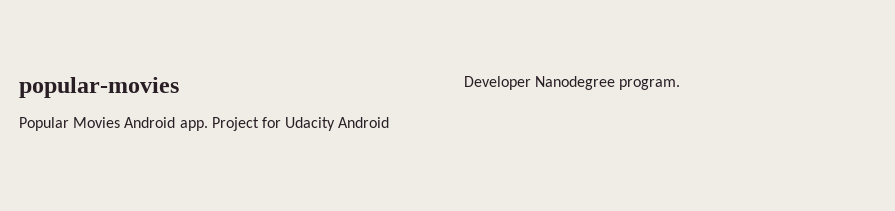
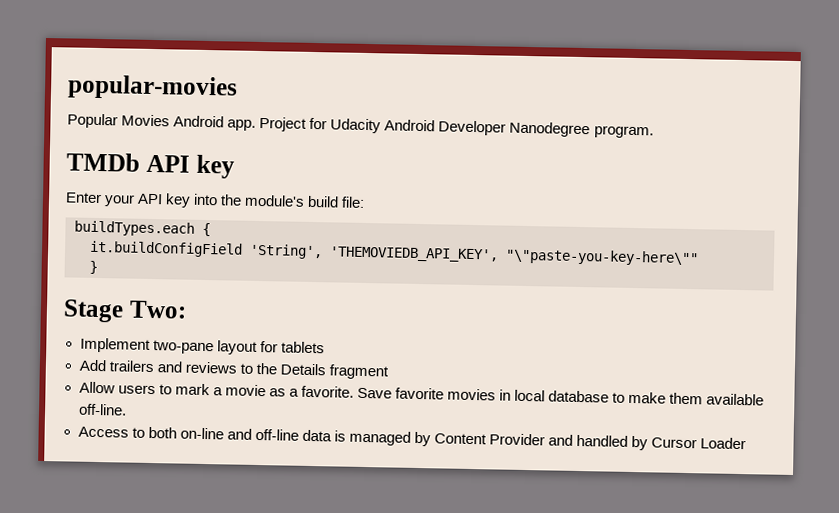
+ TMDb API key
+ Enter your API key into the module's build file:
+ buildTypes.each {
+ it.buildConfigField 'String', 'THEMOVIEDB_API_KEY', "\"paste-you-key-here\""
+ }
+ Stage Two:
+ Implement two-pane layout for tablets
+ Add trailers and reviews to the Details fragment
+ Allow users to mark a movie as a favorite. Save favorite movies in local database to make them available off-line.
+ Access to both on-line and off-line data is managed by Content Provider and handled by Cursor Loader

